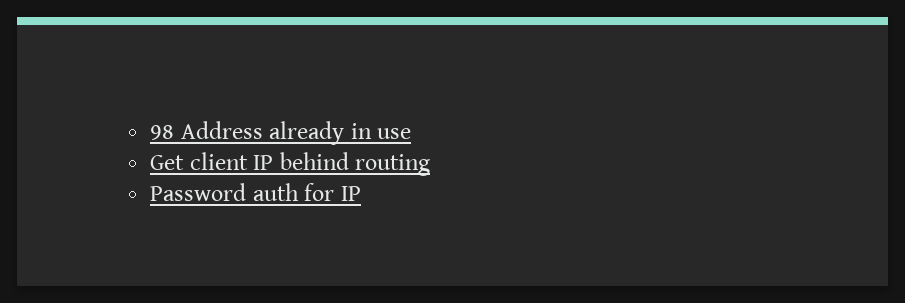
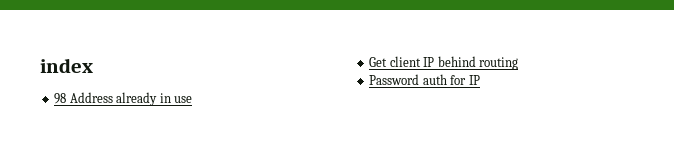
+ index

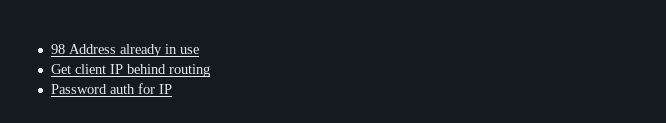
- index

